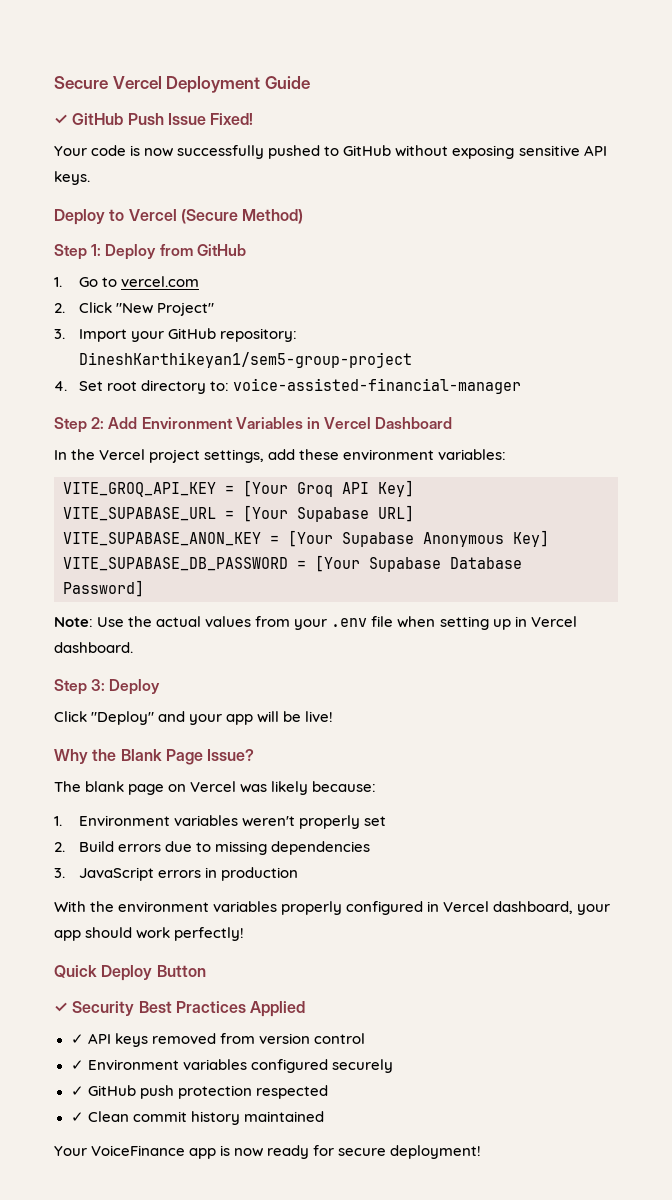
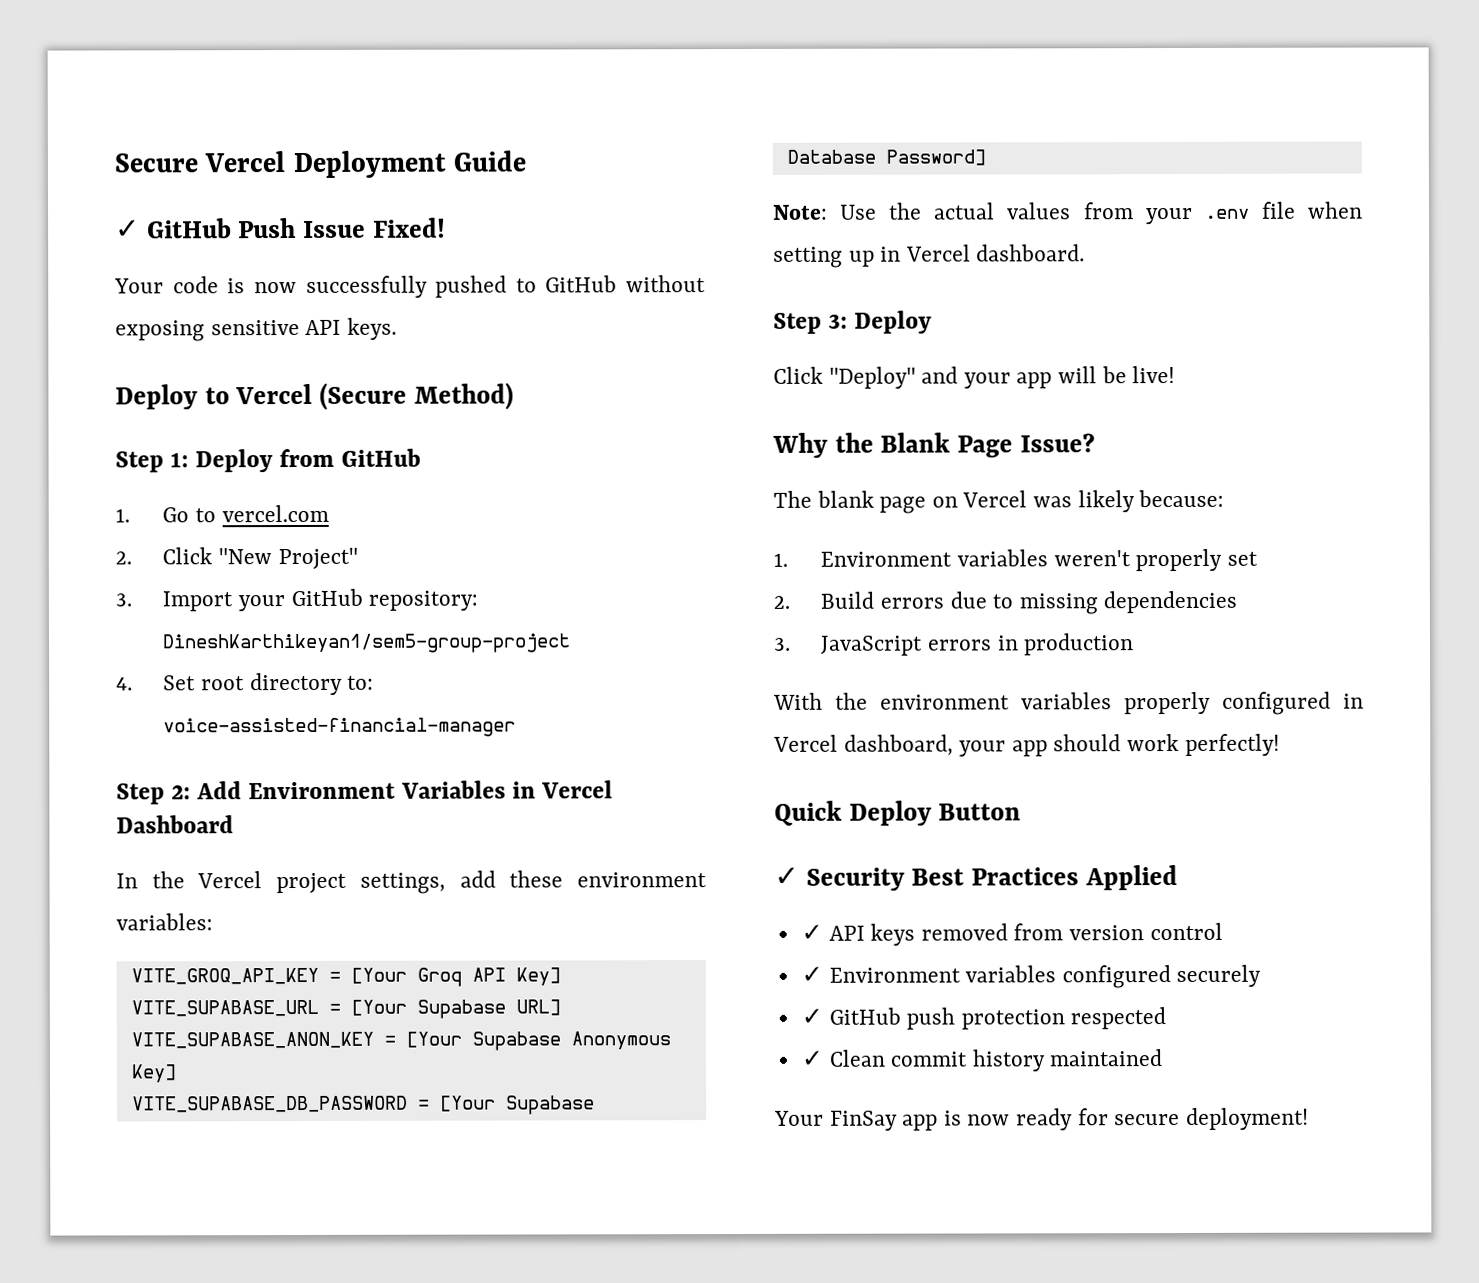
- Your VoiceFinance app is now ready for secure deployment!
+ Your FinSay app is now ready for secure deployment!

